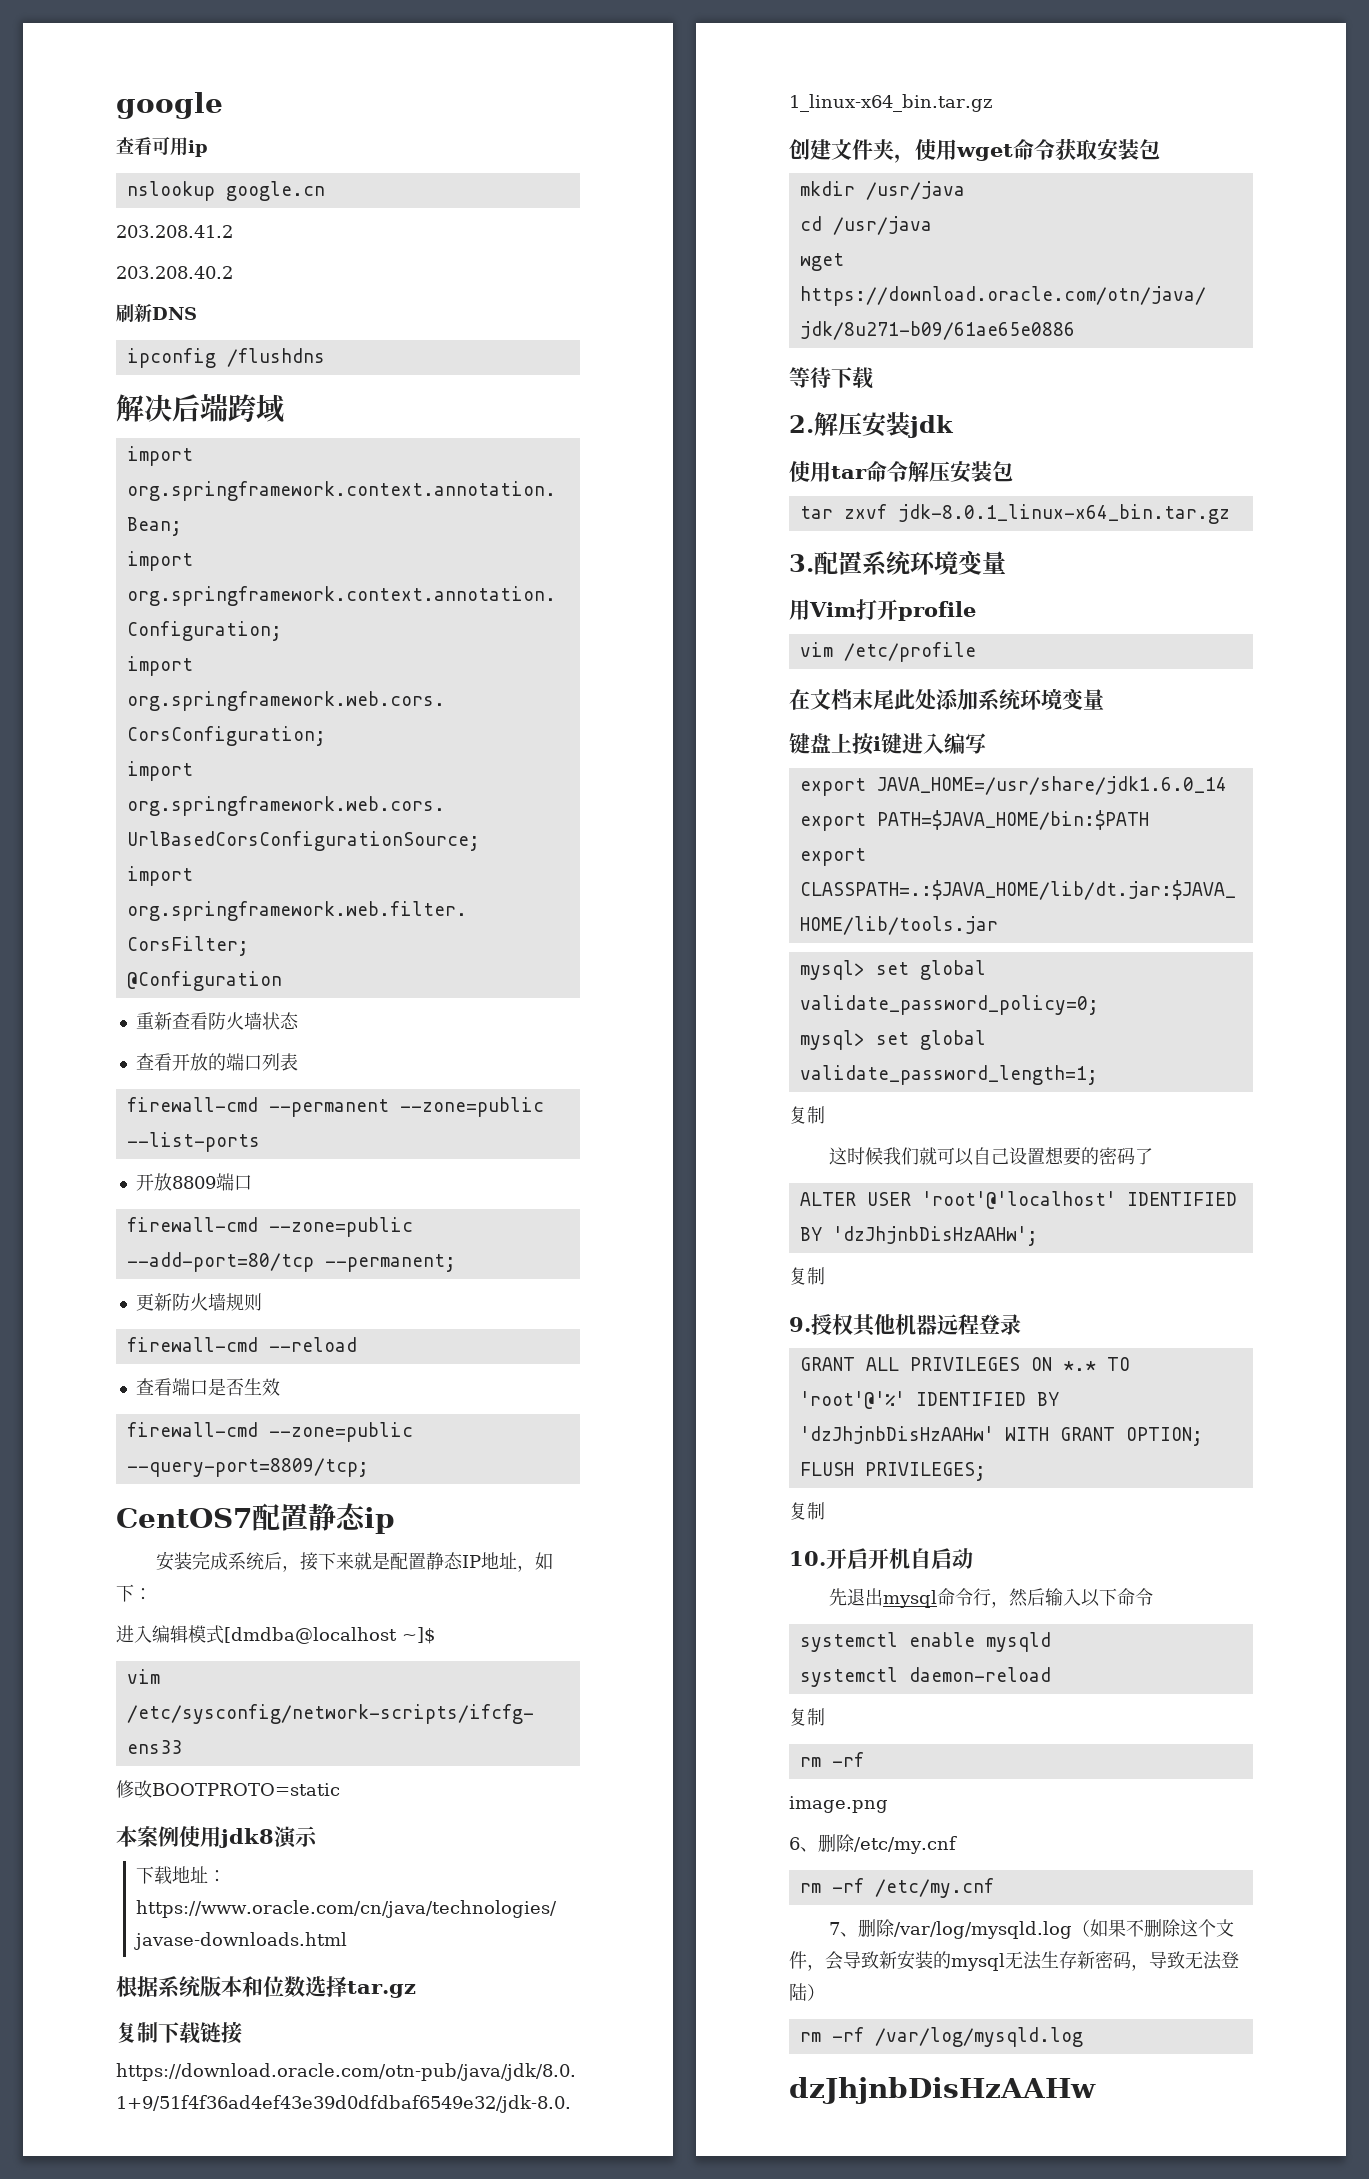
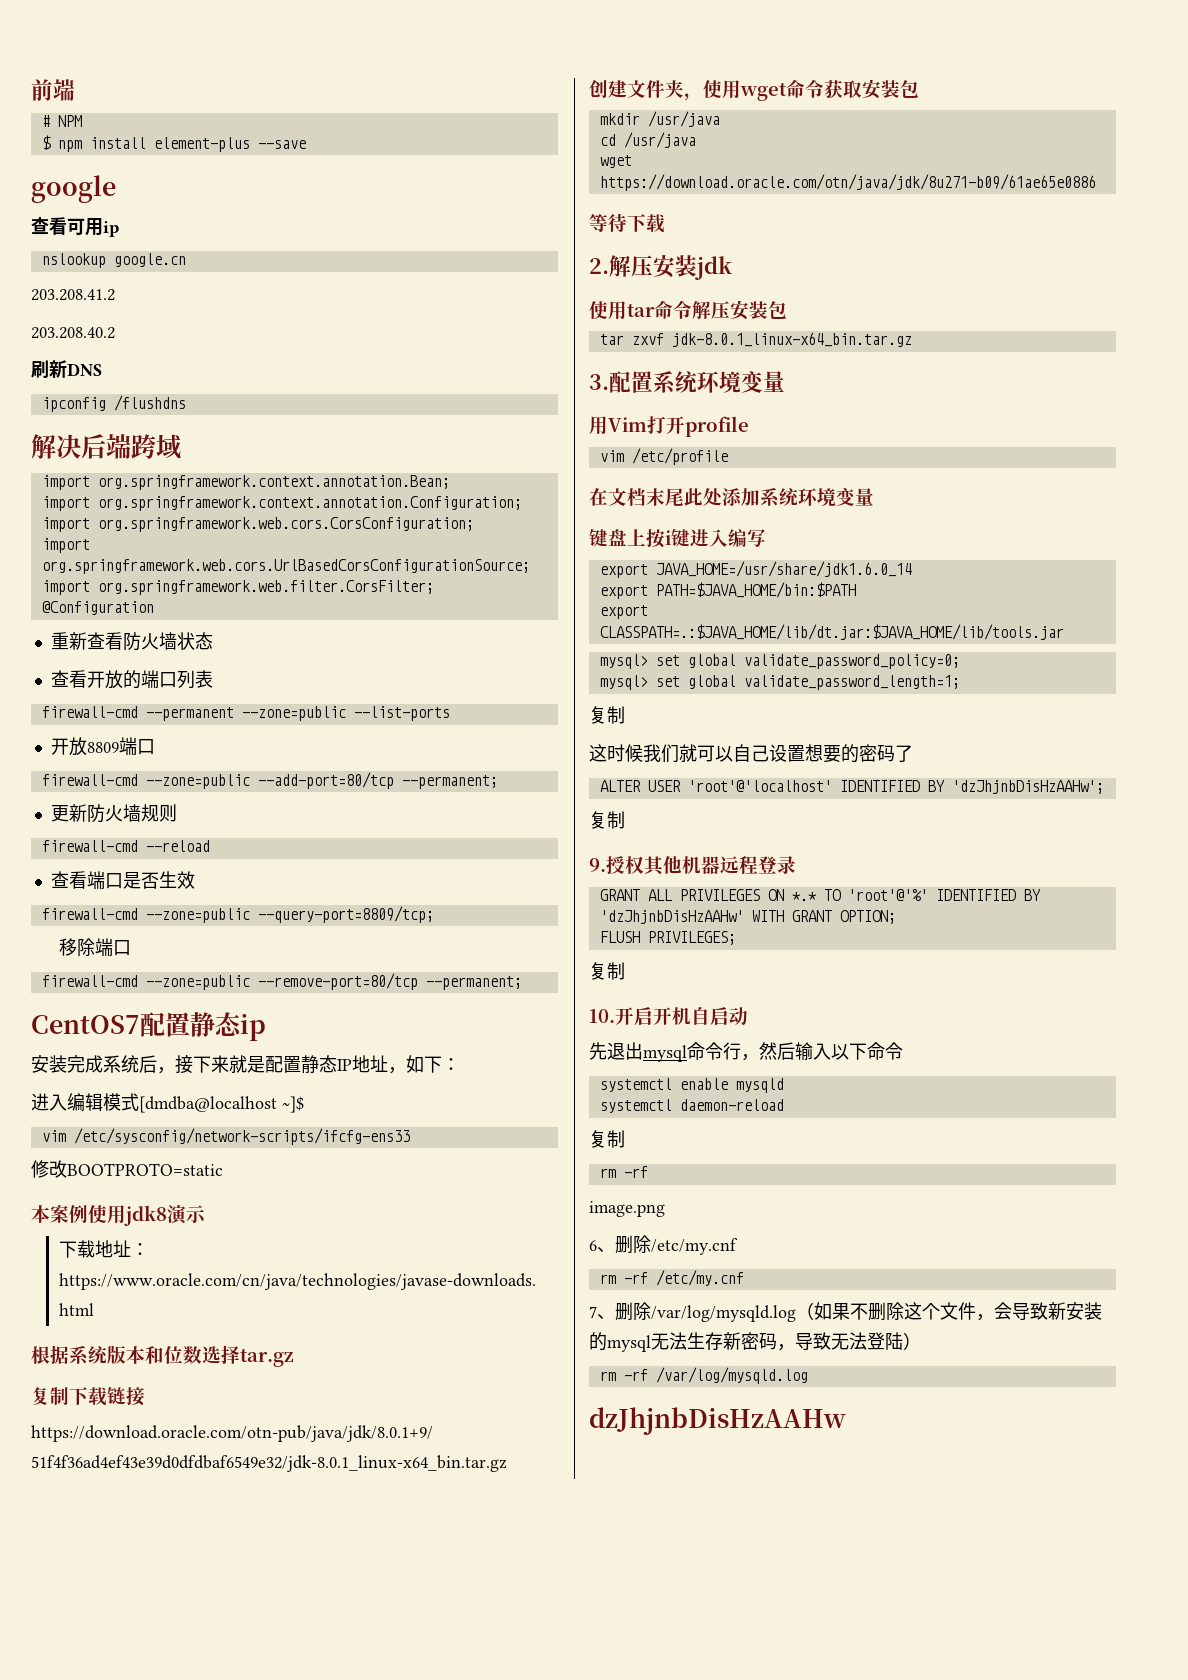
+ 前端
+ # NPM
+ $ npm install element-plus --save
+ 移除端口
+ firewall-cmd --zone=public --remove-port=80/tcp --permanent;

